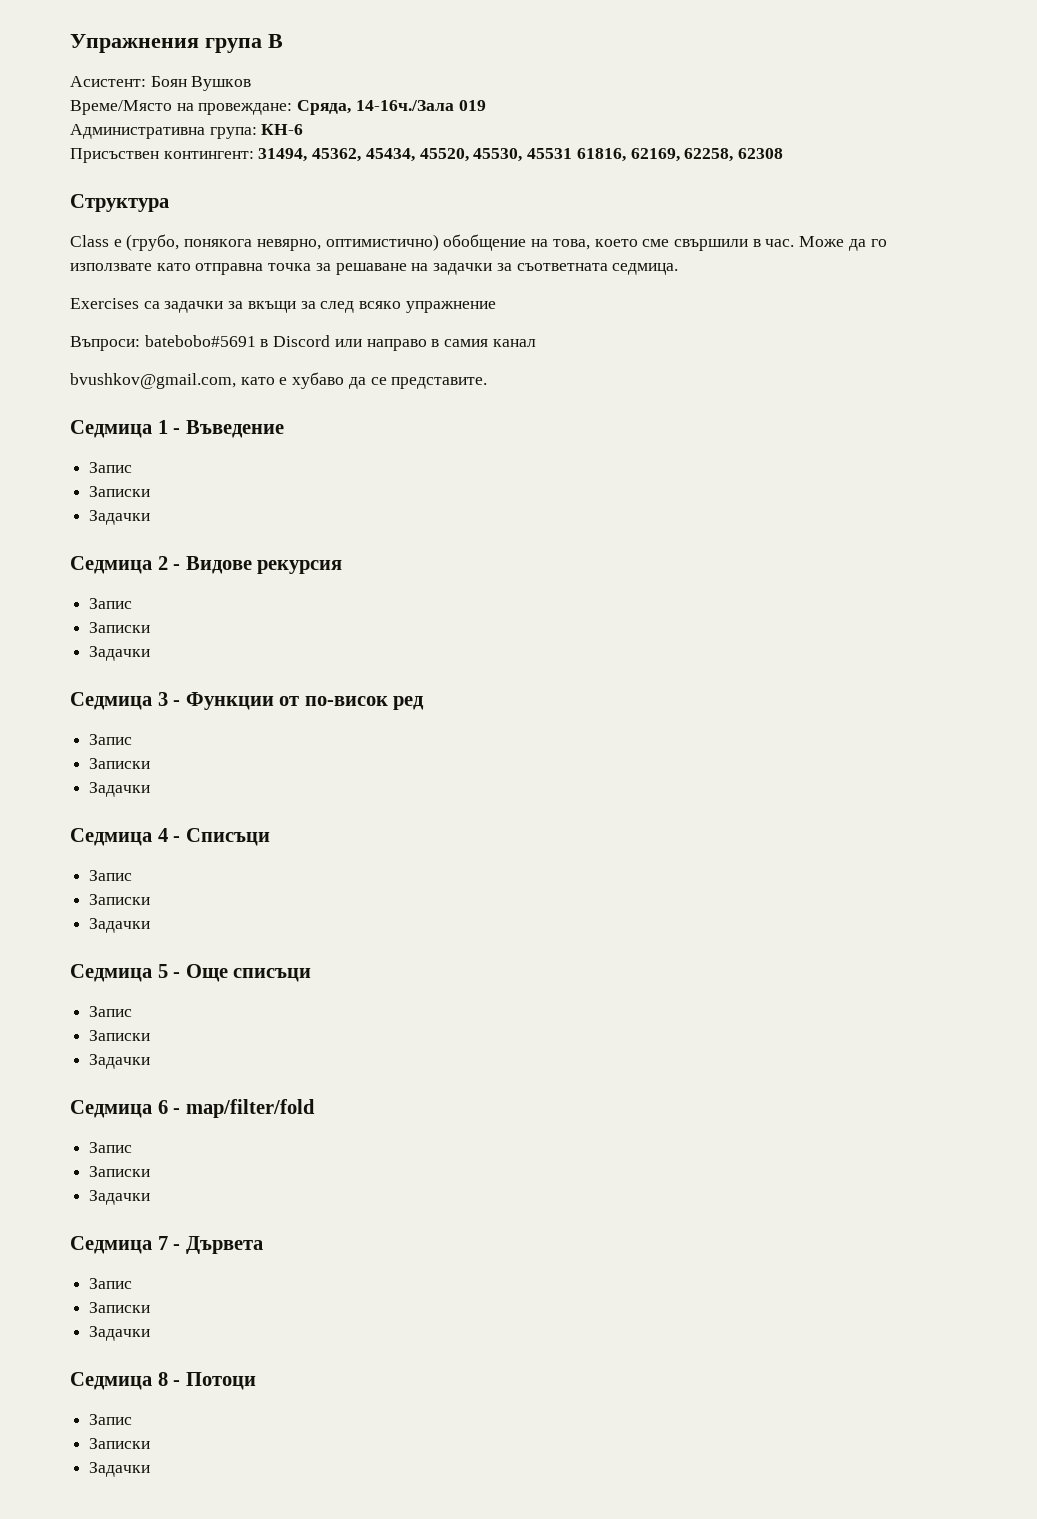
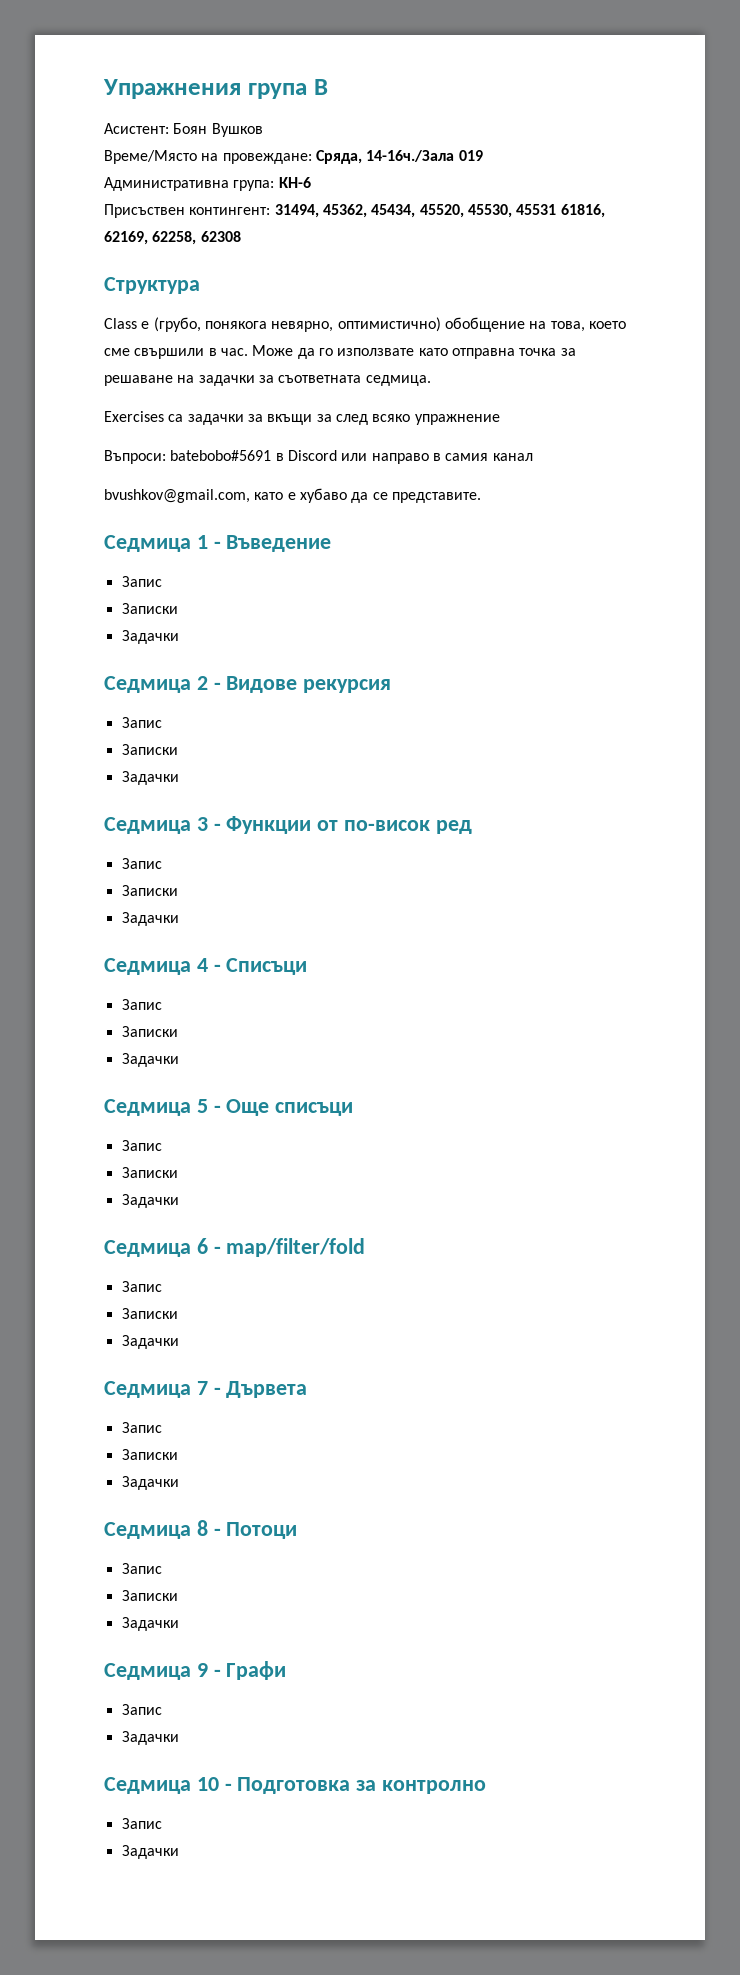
+ Седмица 9 - Графи
+ Запис
+ Задачки
+ Седмица 10 - Подготовка за контролно
+ Запис
+ Задачки

